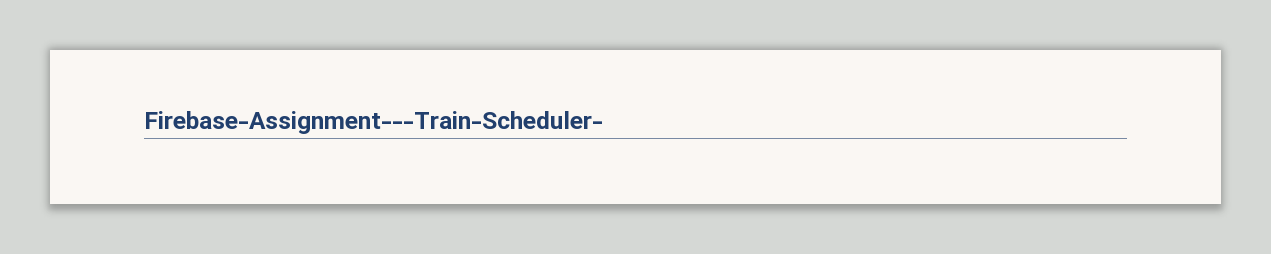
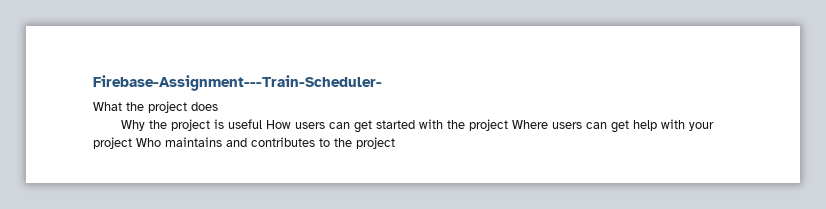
+ What the project does
+ Why the project is useful How users can get started with the project Where users can get help with your project Who maintains and contributes to the project

